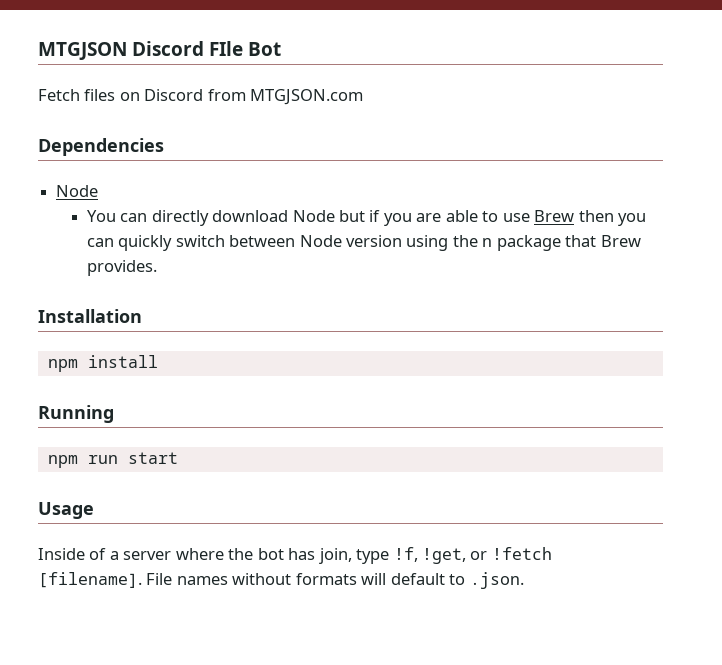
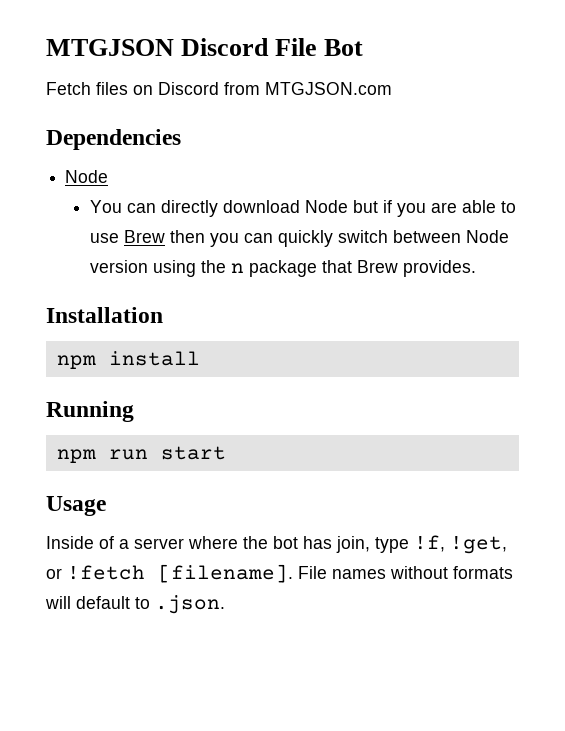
- MTGJSON Discord FIle Bot
+ MTGJSON Discord File Bot

